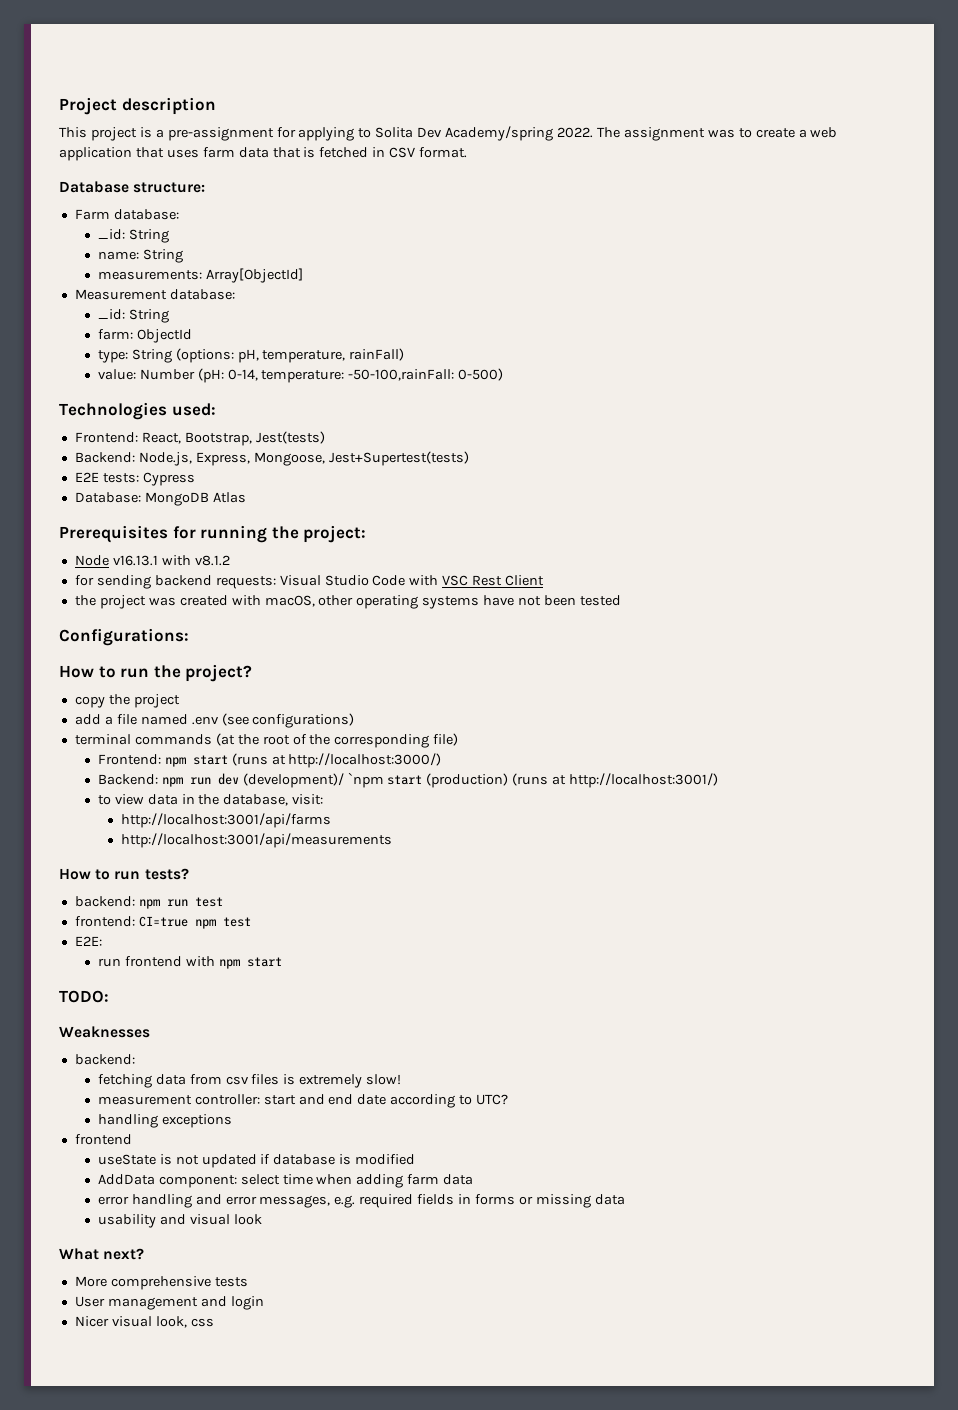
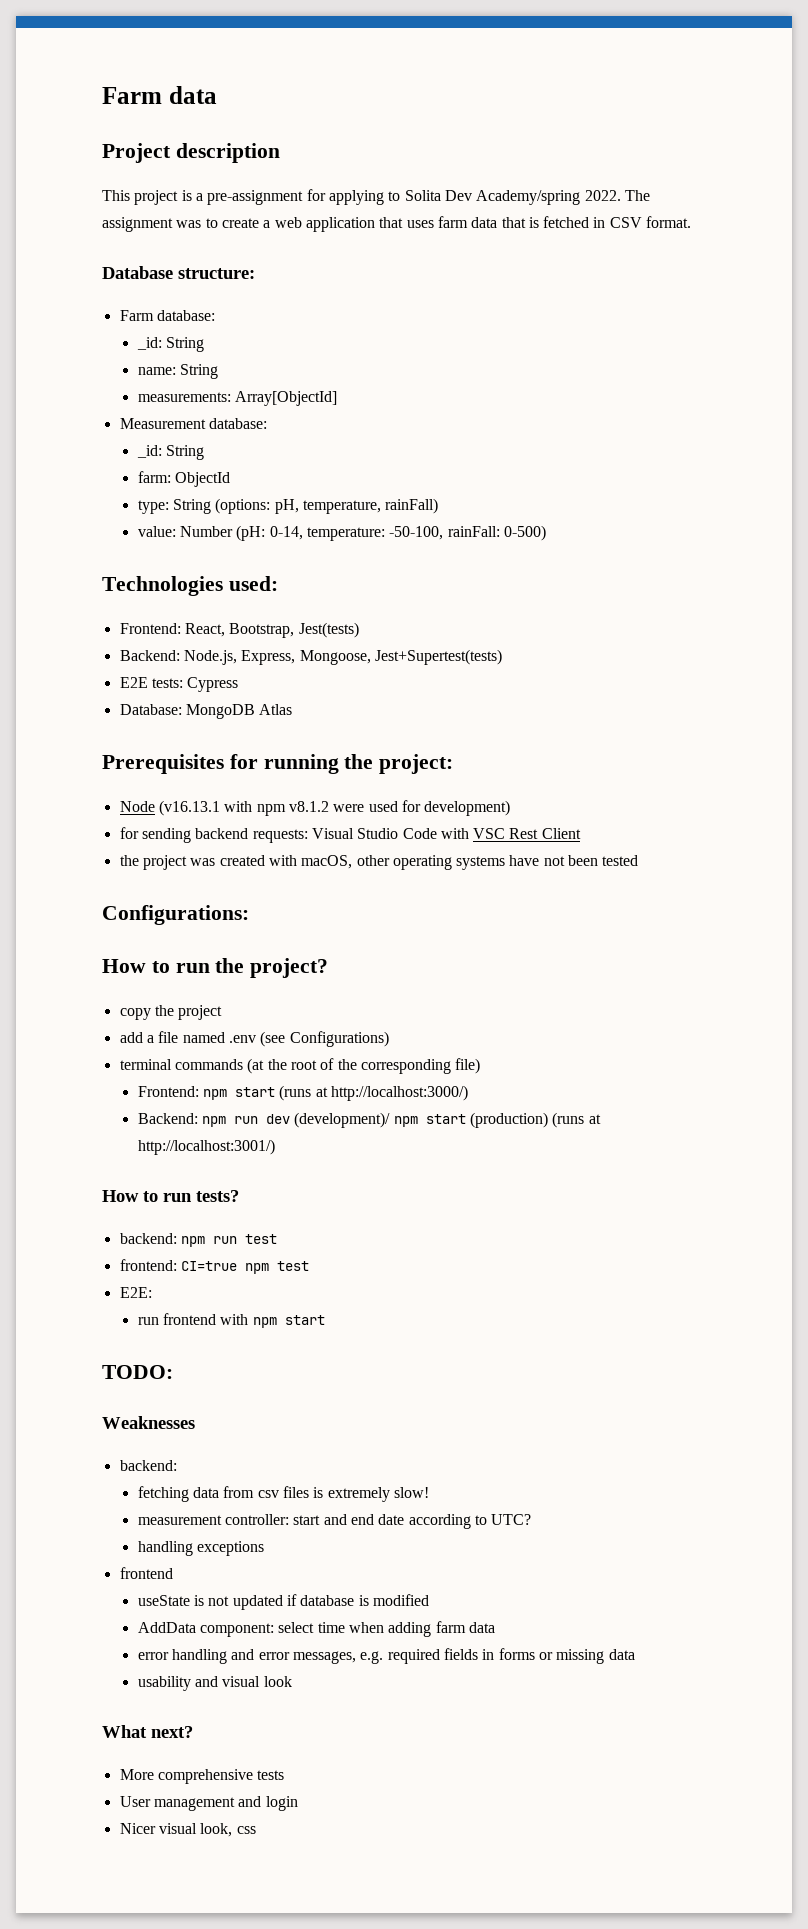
+ Farm data
- value: Number (pH: 0-14, temperature: -50-100,rainFall: 0-500)
+ value: Number (pH: 0-14, temperature: -50-100, rainFall: 0-500)
- Node v16.13.1 with v8.1.2
+ Node (v16.13.1 with npm v8.1.2 were used for development)
- add a file named .env (see configurations)
+ add a file named .env (see Configurations)
- Backend: npm run dev (development)/ `npm start (production) (runs at http://localhost:3001/)
+ Backend: npm run dev (development)/ npm start (production) (runs at http://localhost:3001/)
- to view data in the database, visit:
- http://localhost:3001/api/farms
- http://localhost:3001/api/measurements

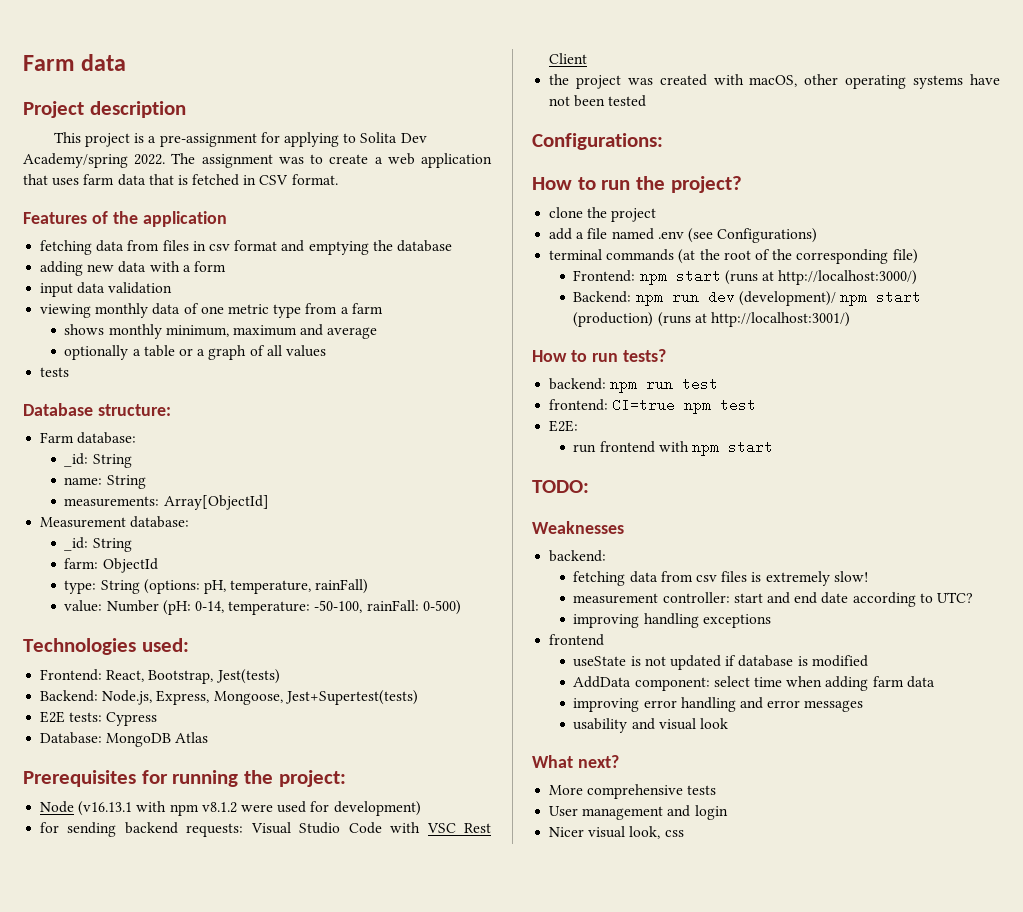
+ Features of the application
+ fetching data from files in csv format and emptying the database
+ adding new data with a form
+ input data validation
+ viewing monthly data of one metric type from a farm
+ shows monthly minimum, maximum and average
+ optionally a table or a graph of all values
+ tests
- copy the project
+ clone the project
- handling exceptions
+ improving handling exceptions
- error handling and error messages, e.g. required fields in forms or missing data
+ improving error handling and error messages

